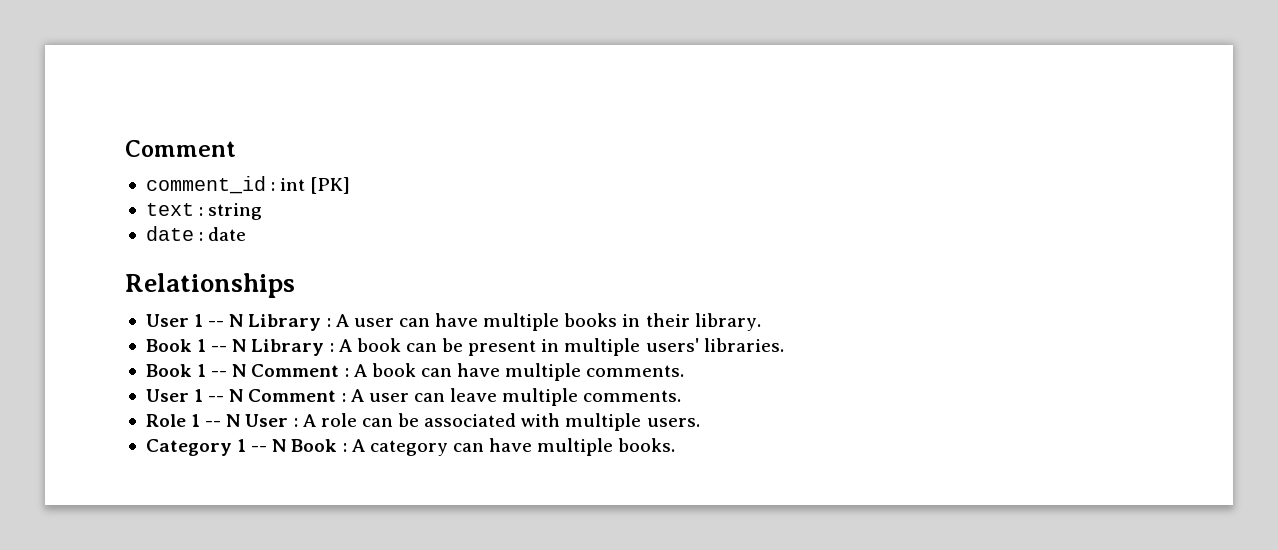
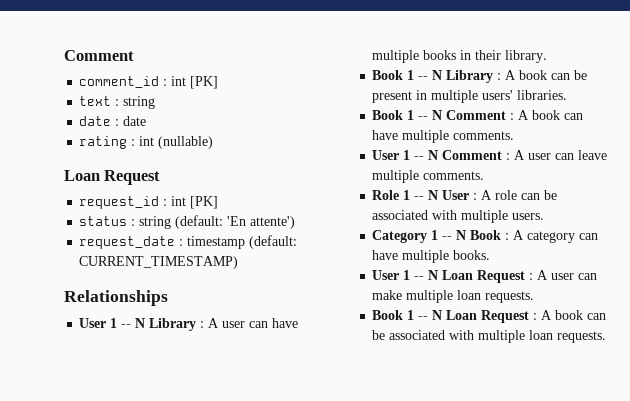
+ rating : int (nullable)
+ Loan Request
+ request_id : int [PK]
+ status : string (default: 'En attente')
+ request_date : timestamp (default: CURRENT_TIMESTAMP)
+ User 1 -- N Loan Request : A user can make multiple loan requests.
+ Book 1 -- N Loan Request : A book can be associated with multiple loan requests.

